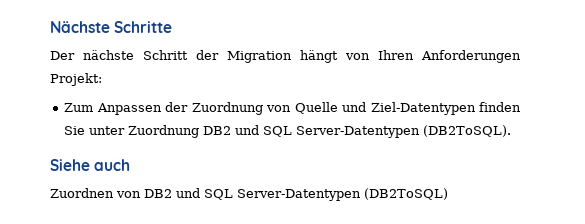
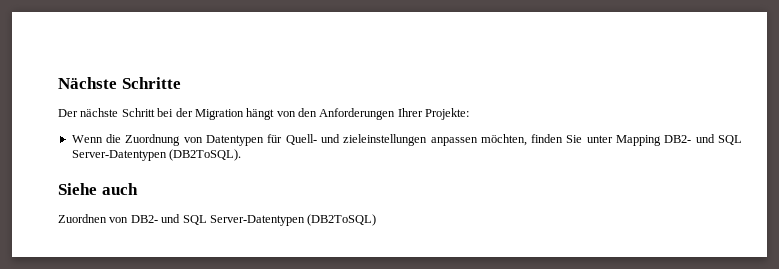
- Der nächste Schritt der Migration hängt von Ihren Anforderungen Projekt:
- Zum Anpassen der Zuordnung von Quelle und Ziel-Datentypen finden Sie unter Zuordnung DB2 und SQL Server-Datentypen (DB2ToSQL).
+ Der nächste Schritt bei der Migration hängt von den Anforderungen Ihrer Projekte:
+ Wenn die Zuordnung von Datentypen für Quell- und zieleinstellungen anpassen möchten, finden Sie unter Mapping DB2- und SQL Server-Datentypen (DB2ToSQL).
- Zuordnen von DB2 und SQL Server-Datentypen (DB2ToSQL)
+ Zuordnen von DB2- und SQL Server-Datentypen (DB2ToSQL)

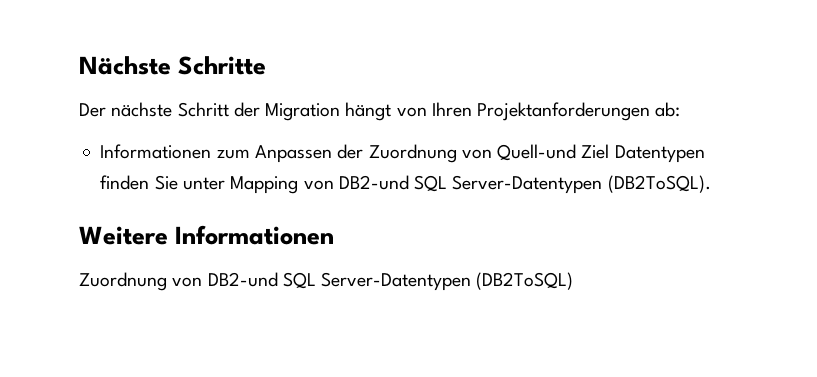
- Der nächste Schritt bei der Migration hängt von den Anforderungen Ihrer Projekte:
- Wenn die Zuordnung von Datentypen für Quell- und zieleinstellungen anpassen möchten, finden Sie unter Mapping DB2- und SQL Server-Datentypen (DB2ToSQL).
+ Der nächste Schritt der Migration hängt von Ihren Projektanforderungen ab:
+ Informationen zum Anpassen der Zuordnung von Quell-und Ziel Datentypen finden Sie unter Mapping von DB2-und SQL Server-Datentypen (DB2ToSQL).
- Siehe auch
- Zuordnen von DB2- und SQL Server-Datentypen (DB2ToSQL)
+ Weitere Informationen
+ Zuordnung von DB2-und SQL Server-Datentypen (DB2ToSQL)

